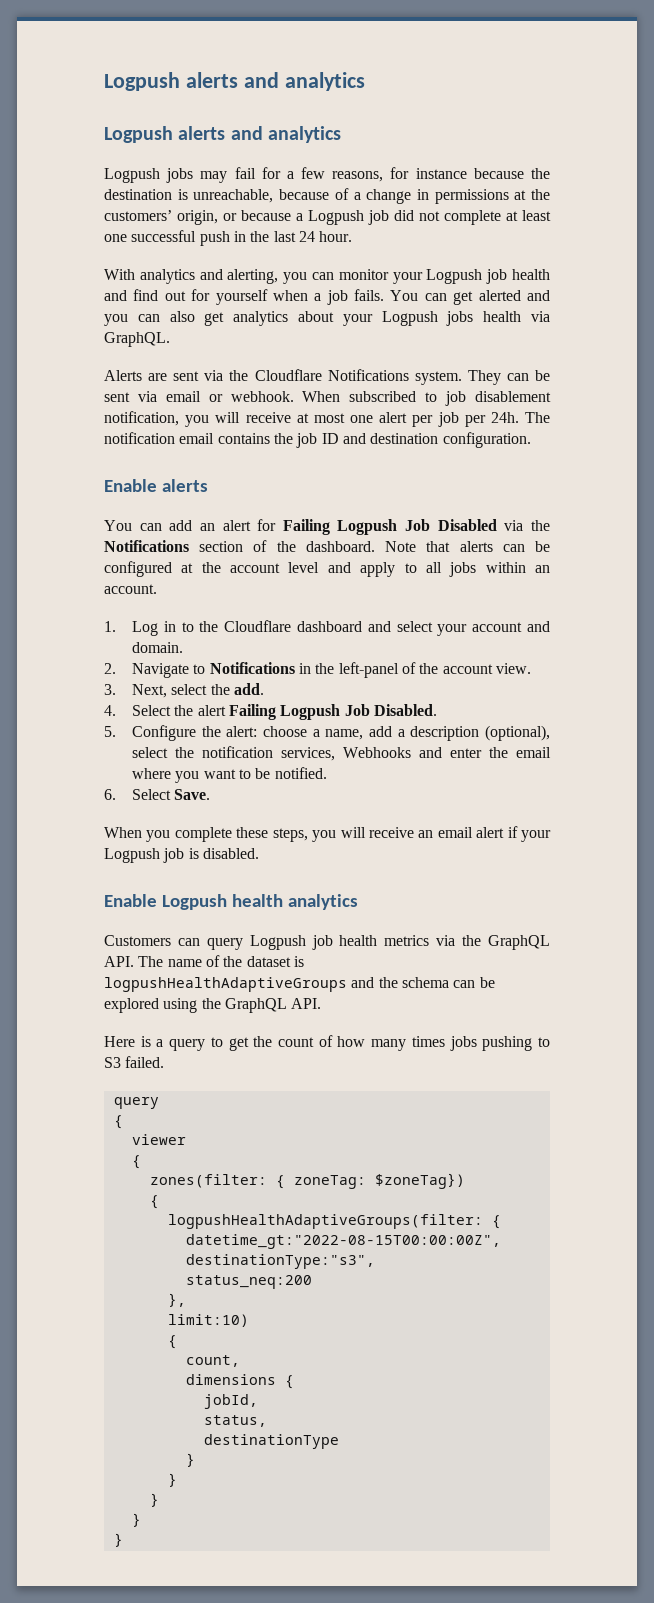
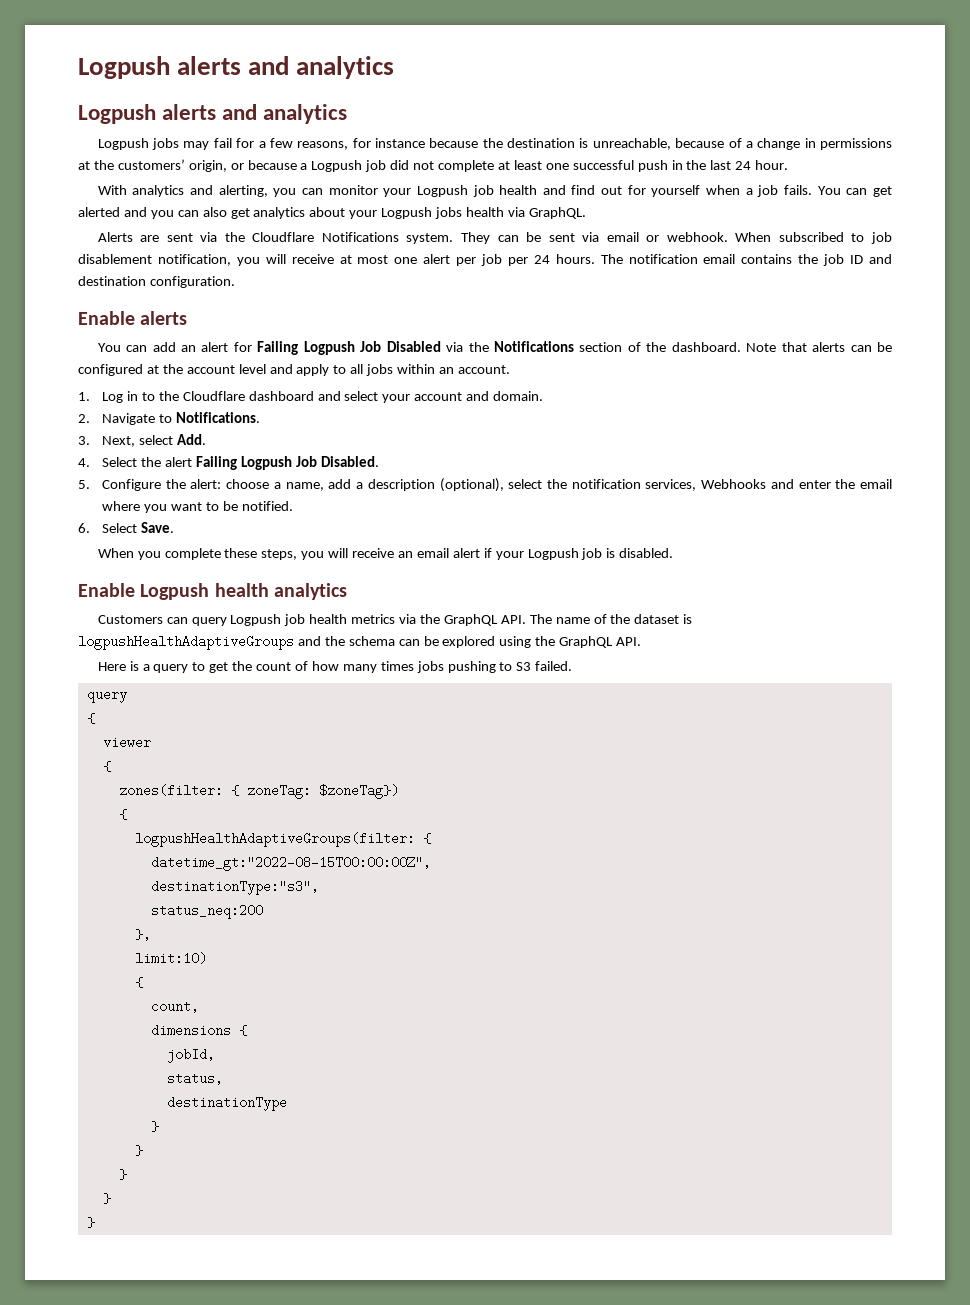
- When subscribed to job disablement notification, you will receive at most one alert per job per 24h.
+ When subscribed to job disablement notification, you will receive at most one alert per job per 24 hours.
- 2. Navigate to Notifications in the left-panel of the account view.
+ 2. Navigate to Notifications.
- 3. Next, select the add.
+ 3. Next, select Add.

